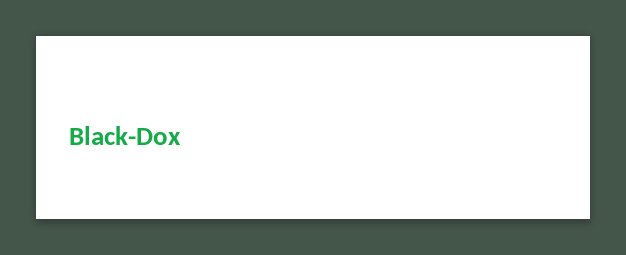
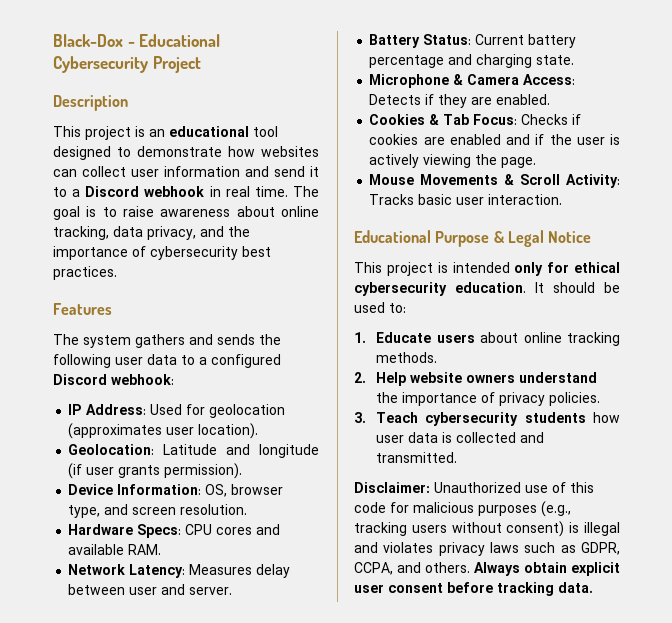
- Black-Dox
+ Black-Dox - Educational Cybersecurity Project
+ Description
+ This project is an educational tool designed to demonstrate how websites can collect user information and send it to a Discord webhook in real time. The goal is to raise awareness about online tracking, data privacy, and the importance of cybersecurity best practices.
+ Features
+ The system gathers and sends the following user data to a configured Discord webhook:
+ IP Address: Used for geolocation (approximates user location).
+ Geolocation: Latitude and longitude (if user grants permission).
+ Device Information: OS, browser type, and screen resolution.
+ Hardware Specs: CPU cores and available RAM.
+ Network Latency: Measures delay between user and server.
+ Battery Status: Current battery percentage and charging state.
+ Microphone & Camera Access: Detects if they are enabled.
+ Cookies & Tab Focus: Checks if cookies are enabled and if the user is actively viewing the page.
+ Mouse Movements & Scroll Activity: Tracks basic user interaction.
+ Educational Purpose & Legal Notice
+ This project is intended only for ethical cybersecurity education. It should be used to:
+ 1. Educate users about online tracking methods.
+ 2. Help website owners understand the importance of privacy policies.
+ 3. Teach cybersecurity students how user data is collected and transmitted.
+ Disclaimer: Unauthorized use of this code for malicious purposes (e.g., tracking users without consent) is illegal and violates privacy laws such as GDPR, CCPA, and others. Always obtain explicit user consent before tracking data.

